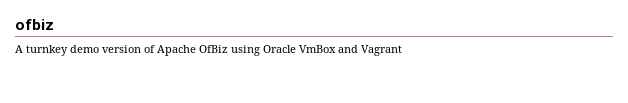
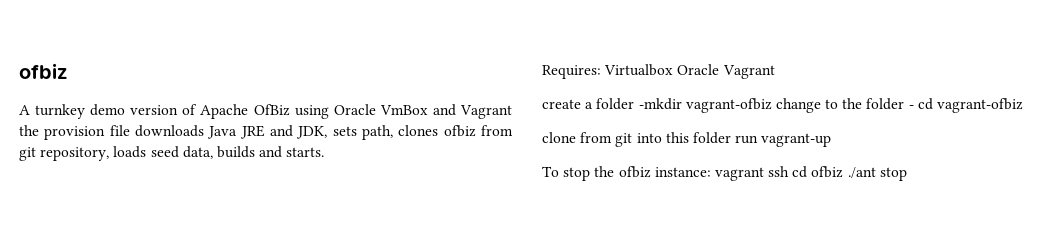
- A turnkey demo version of Apache OfBiz using Oracle VmBox and Vagrant
+ A turnkey demo version of Apache OfBiz using Oracle VmBox and Vagrant the provision file downloads Java JRE and JDK, sets path, clones ofbiz from git repository, loads seed data, builds and starts.
+ Requires: Virtualbox Oracle Vagrant
+ create a folder -mkdir vagrant-ofbiz change to the folder - cd vagrant-ofbiz
+ clone from git into this folder run vagrant-up
+ To stop the ofbiz instance: vagrant ssh cd ofbiz ./ant stop

